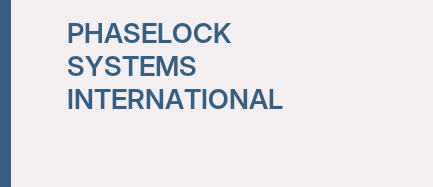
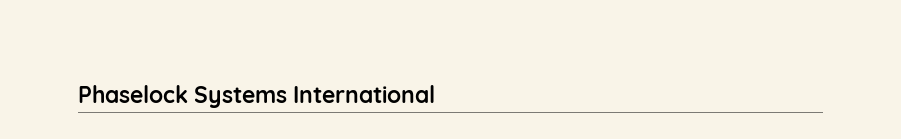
- PHASELOCK SYSTEMS INTERNATIONAL
+ Phaselock Systems International

